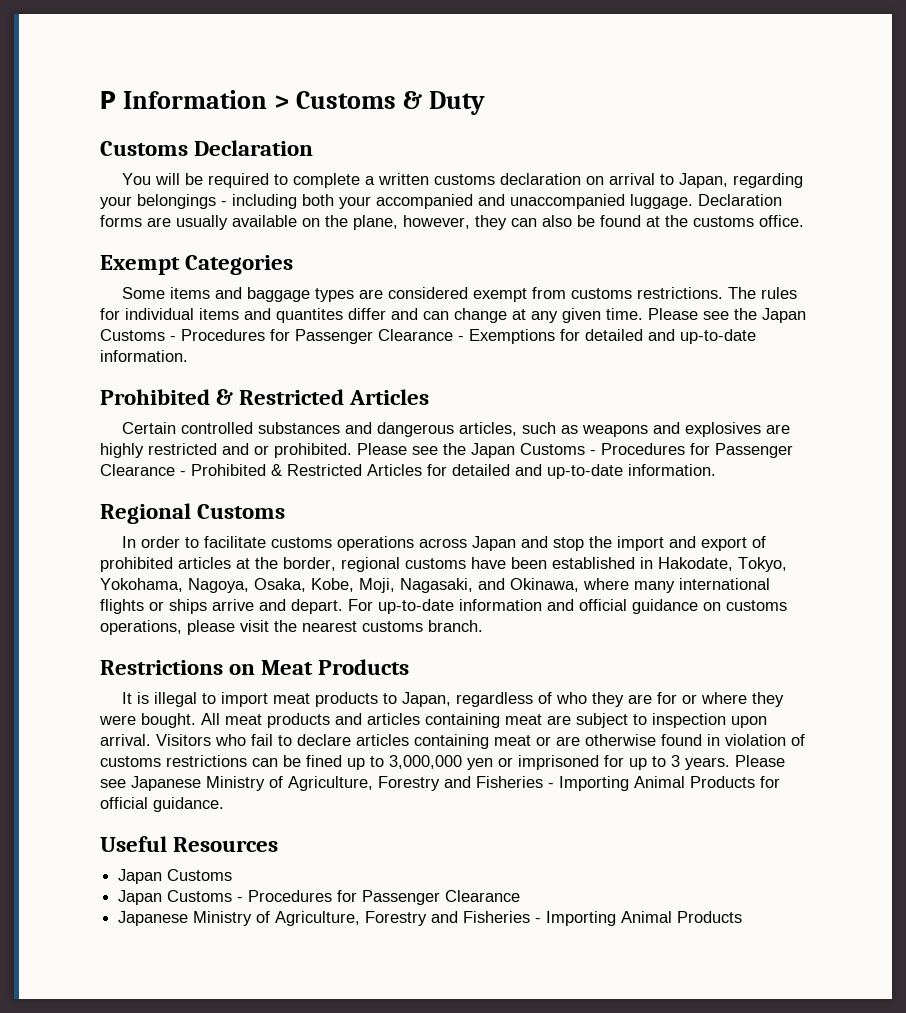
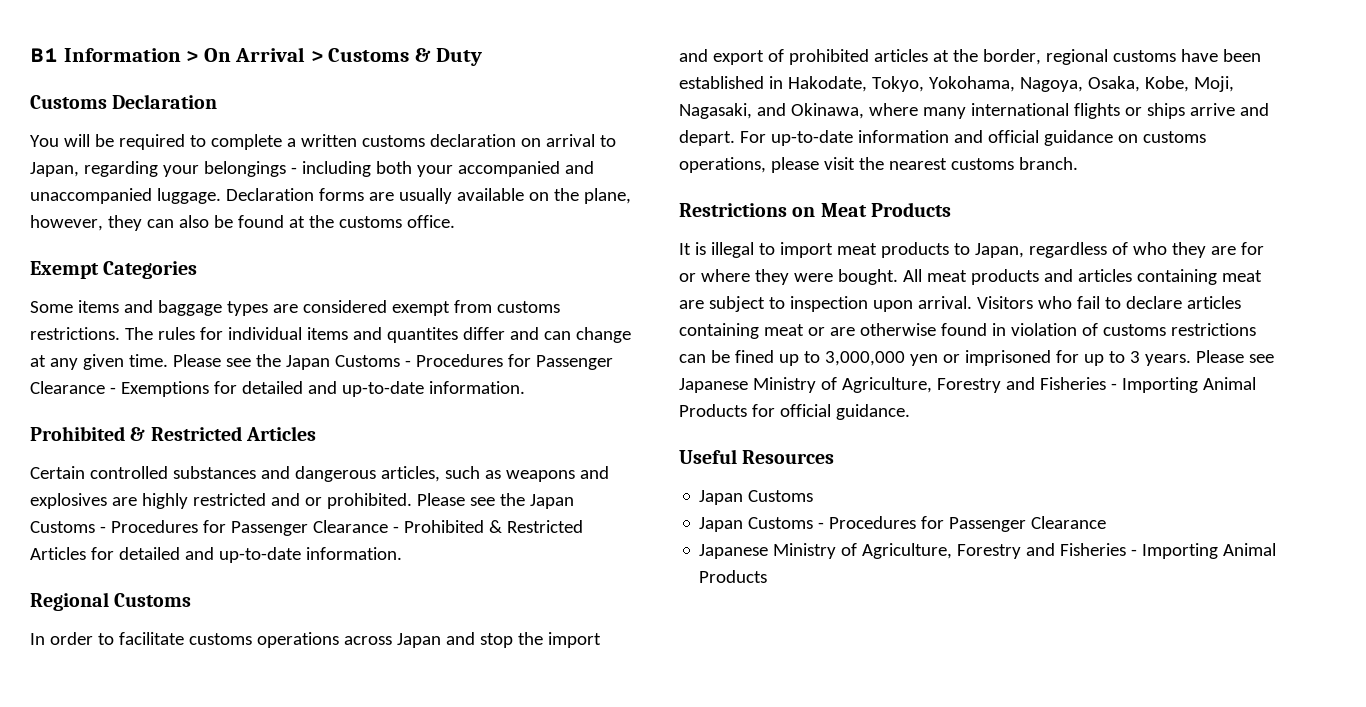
- P Information > Customs & Duty
+ B1 Information > On Arrival > Customs & Duty

